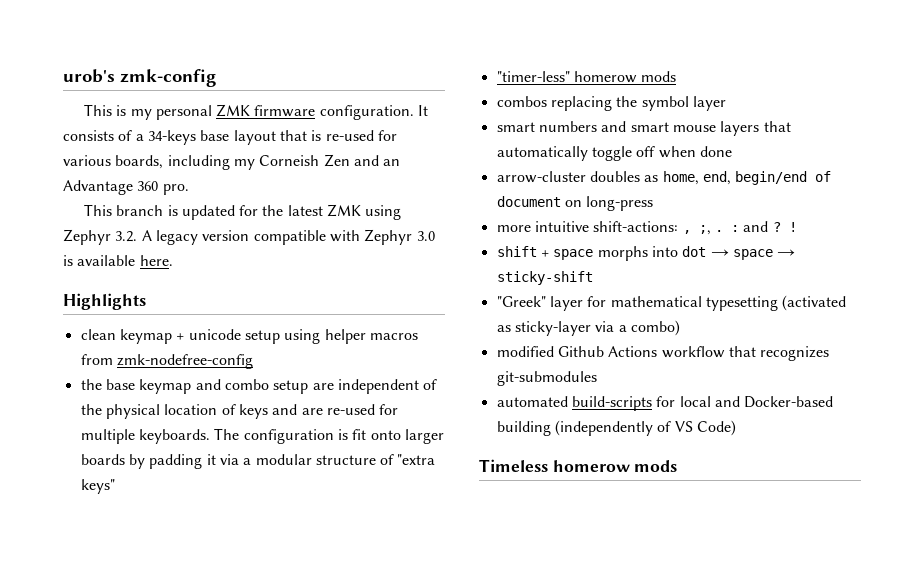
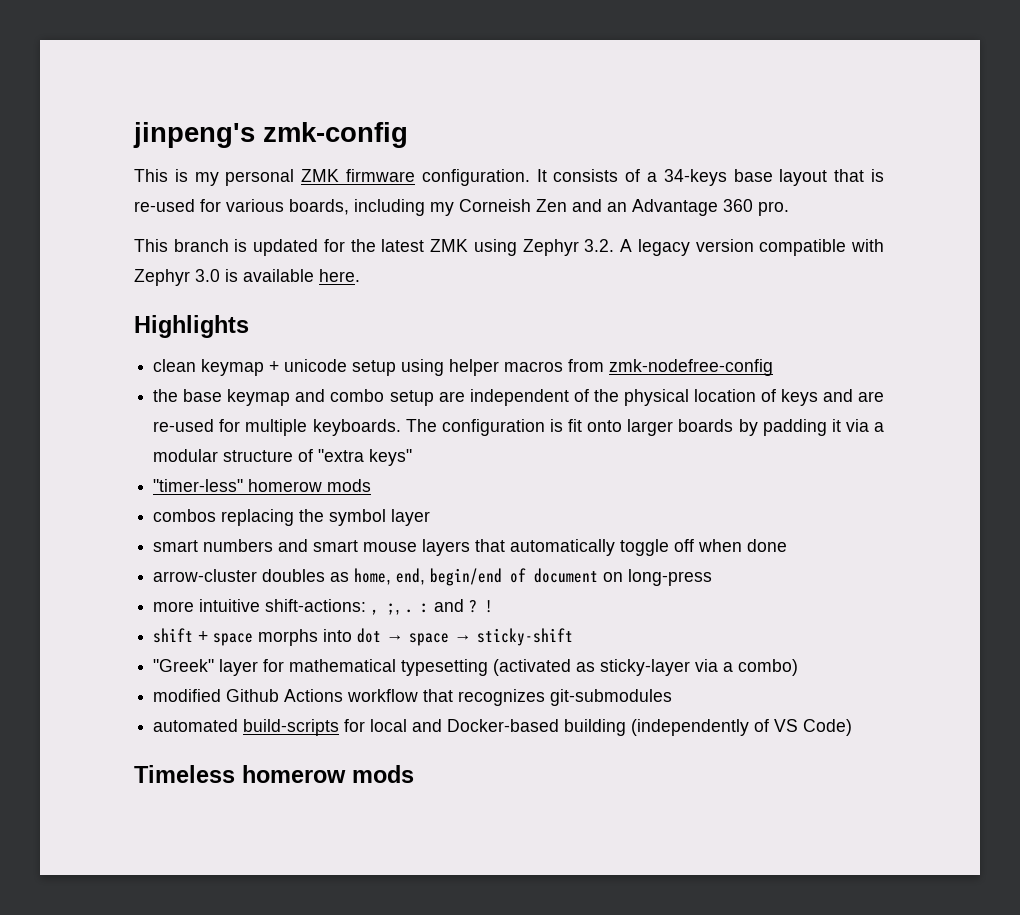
- urob's zmk-config
+ jinpeng's zmk-config

